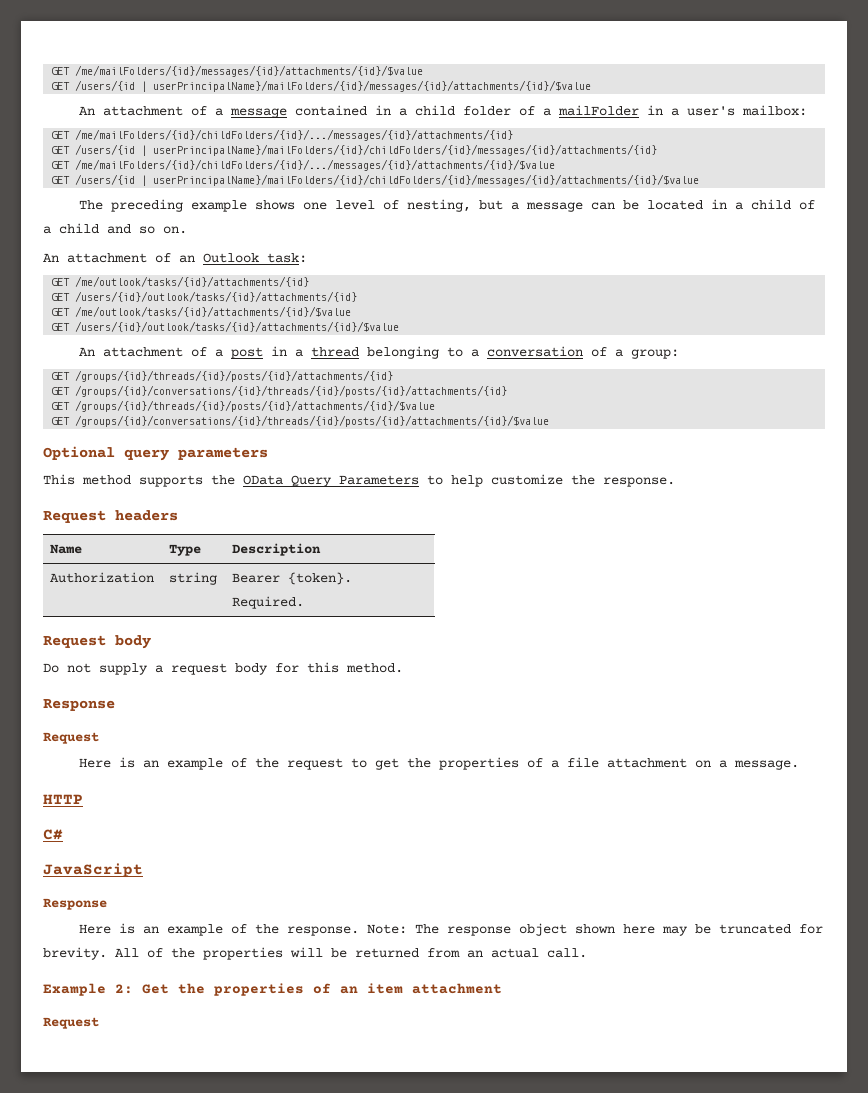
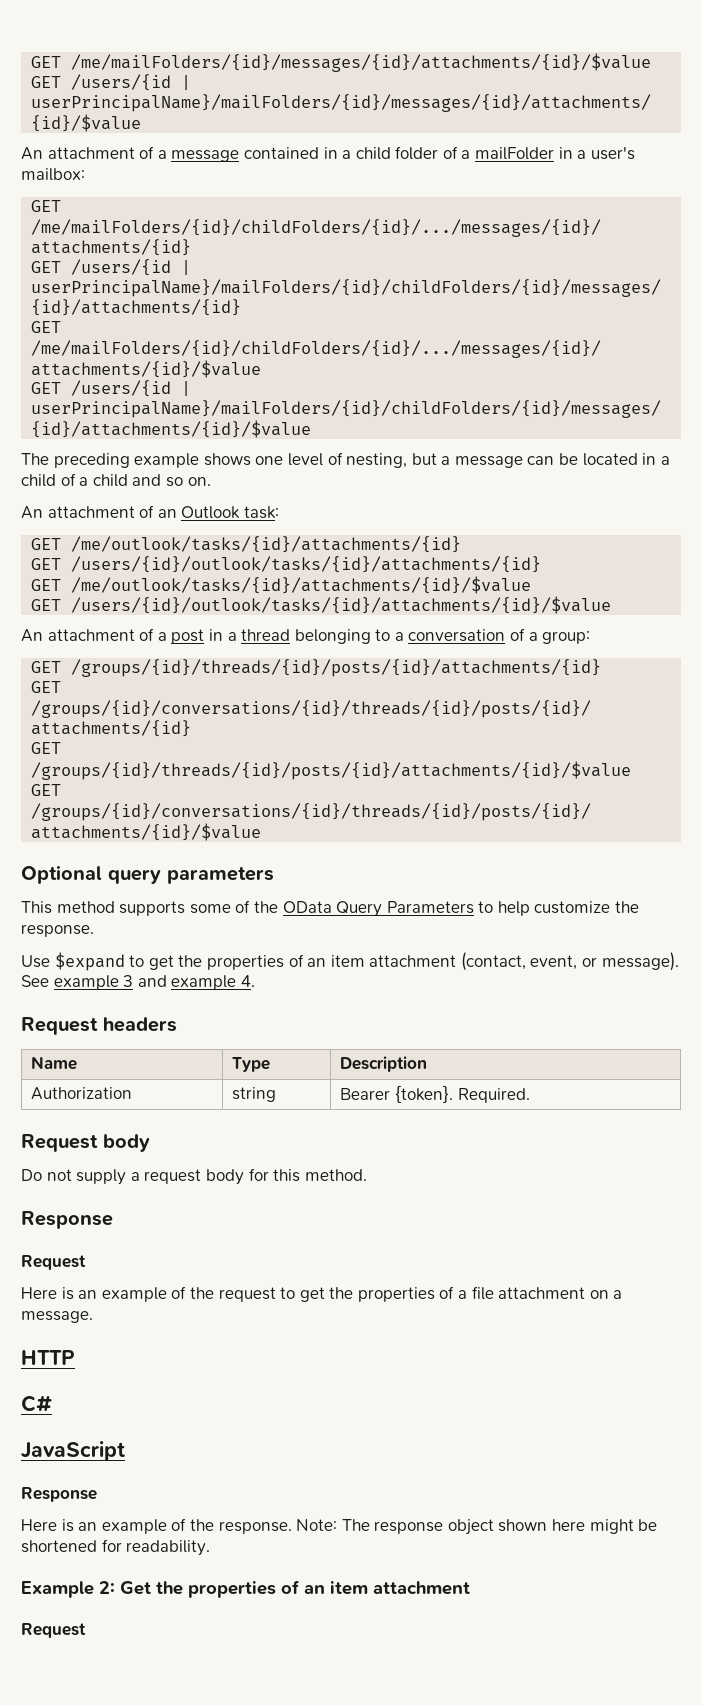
- This method supports the OData Query Parameters to help customize the response.
+ This method supports some of the OData Query Parameters to help customize the response.
+ Use $expand to get the properties of an item attachment (contact, event, or message). See example 3 and example 4.
- Note: The response object shown here may be truncated for brevity. All of the properties will be returned from an actual call.
+ Note: The response object shown here might be shortened for readability.

